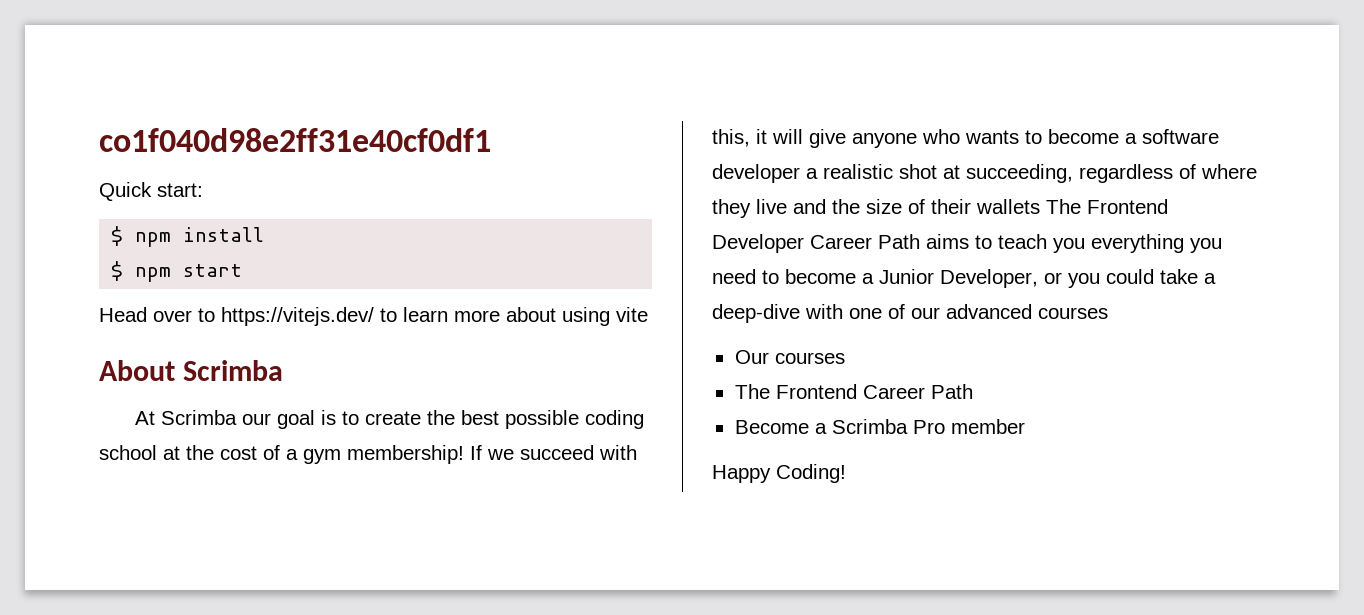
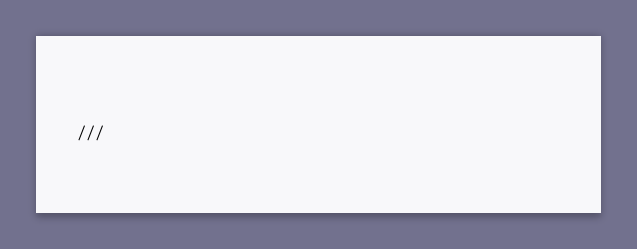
- co1f040d98e2ff31e40cf0df1
- Quick start:
- $ npm install
- $ npm start
- Head over to https://vitejs.dev/ to learn more about using vite
- About Scrimba
- At Scrimba our goal is to create the best possible coding school at the cost of a gym membership! If we succeed with this, it will give anyone who wants to become a software developer a realistic shot at succeeding, regardless of where they live and the size of their wallets The Frontend Developer Career Path aims to teach you everything you need to become a Junior Developer, or you could take a deep-dive with one of our advanced courses
- Our courses
- The Frontend Career Path
- Become a Scrimba Pro member
- Happy Coding!
+ ///

